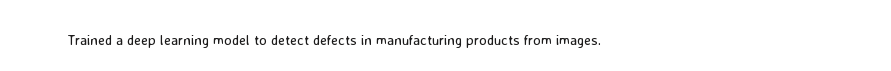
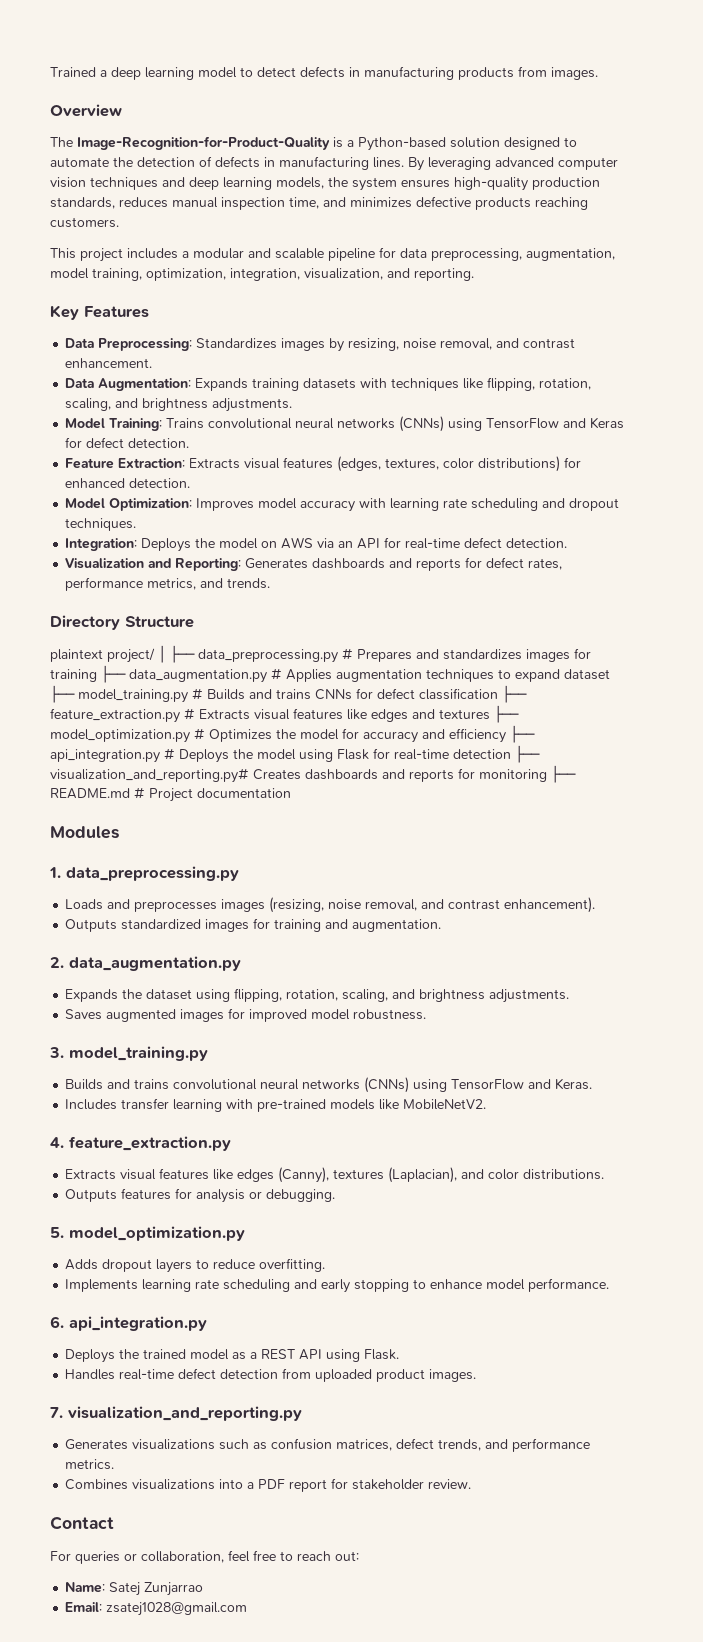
+ Overview
+ The Image-Recognition-for-Product-Quality is a Python-based solution designed to automate the detection of defects in manufacturing lines. By leveraging advanced computer vision techniques and deep learning models, the system ensures high-quality production standards, reduces manual inspection time, and minimizes defective products reaching customers.
+ This project includes a modular and scalable pipeline for data preprocessing, augmentation, model training, optimization, integration, visualization, and reporting.
+ Key Features
+ Data Preprocessing: Standardizes images by resizing, noise removal, and contrast enhancement.
+ Data Augmentation: Expands training datasets with techniques like flipping, rotation, scaling, and brightness adjustments.
+ Model Training: Trains convolutional neural networks (CNNs) using TensorFlow and Keras for defect detection.
+ Feature Extraction: Extracts visual features (edges, textures, color distributions) for enhanced detection.
+ Model Optimization: Improves model accuracy with learning rate scheduling and dropout techniques.
+ Integration: Deploys the model on AWS via an API for real-time defect detection.
+ Visualization and Reporting: Generates dashboards and reports for defect rates, performance metrics, and trends.
+ Directory Structure
+ plaintext project/ │ ├── data_preprocessing.py # Prepares and standardizes images for training ├── data_augmentation.py # Applies augmentation techniques to expand dataset ├── model_training.py # Builds and trains CNNs for defect classification ├── feature_extraction.py # Extracts visual features like edges and textures ├── model_optimization.py # Optimizes the model for accuracy and efficiency ├── api_integration.py # Deploys the model using Flask for real-time detection ├── visualization_and_reporting.py# Creates dashboards and reports for monitoring ├── README.md # Project documentation
+ Modules
+ 1. data_preprocessing.py
+ Loads and preprocesses images (resizing, noise removal, and contrast enhancement).
+ Outputs standardized images for training and augmentation.
+ 2. data_augmentation.py
+ Expands the dataset using flipping, rotation, scaling, and brightness adjustments.
+ Saves augmented images for improved model robustness.
+ 3. model_training.py
+ Builds and trains convolutional neural networks (CNNs) using TensorFlow and Keras.
+ Includes transfer learning with pre-trained models like MobileNetV2.
+ 4. feature_extraction.py
+ Extracts visual features like edges (Canny), textures (Laplacian), and color distributions.
+ Outputs features for analysis or debugging.
+ 5. model_optimization.py
+ Adds dropout layers to reduce overfitting.
+ Implements learning rate scheduling and early stopping to enhance model performance.
+ 6. api_integration.py
+ Deploys the trained model as a REST API using Flask.
+ Handles real-time defect detection from uploaded product images.
+ 7. visualization_and_reporting.py
+ Generates visualizations such as confusion matrices, defect trends, and performance metrics.
+ Combines visualizations into a PDF report for stakeholder review.
+ Contact
+ For queries or collaboration, feel free to reach out:
+ Name: Satej Zunjarrao
+ Email: zsatej1028@gmail.com

